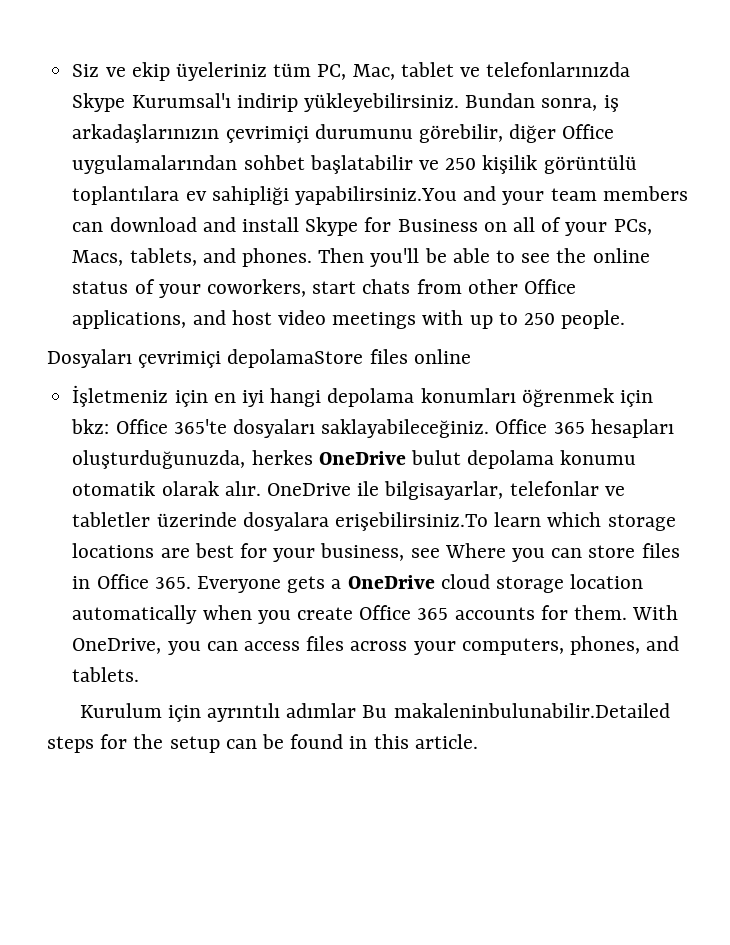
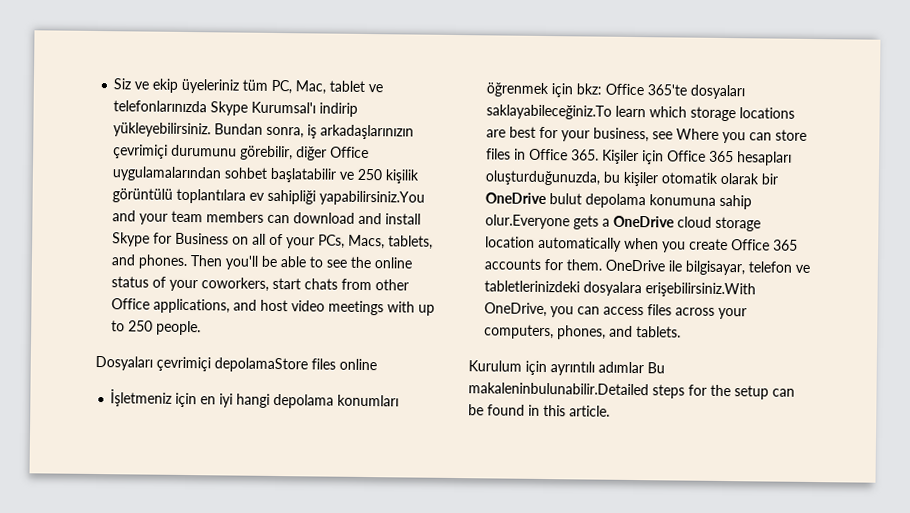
- İşletmeniz için en iyi hangi depolama konumları öğrenmek için bkz: Office 365'te dosyaları saklayabileceğiniz. Office 365 hesapları oluşturduğunuzda, herkes OneDrive bulut depolama konumu otomatik olarak alır. OneDrive ile bilgisayarlar, telefonlar ve tabletler üzerinde dosyalara erişebilirsiniz.To learn which storage locations are best for your business, see Where you can store files in Office 365. Everyone gets a OneDrive cloud storage location automatically when you create Office 365 accounts for them.
+ İşletmeniz için en iyi hangi depolama konumları öğrenmek için bkz: Office 365'te dosyaları saklayabileceğiniz.To learn which storage locations are best for your business, see Where you can store files in Office 365. Kişiler için Office 365 hesapları oluşturduğunuzda, bu kişiler otomatik olarak bir OneDrive bulut depolama konumuna sahip olur.Everyone gets a OneDrive cloud storage location automatically when you create Office 365 accounts for them.
- With OneDrive, you can access files across your computers, phones, and tablets.
+ OneDrive ile bilgisayar, telefon ve tabletlerinizdeki dosyalara erişebilirsiniz.With OneDrive, you can access files across your computers, phones, and tablets.

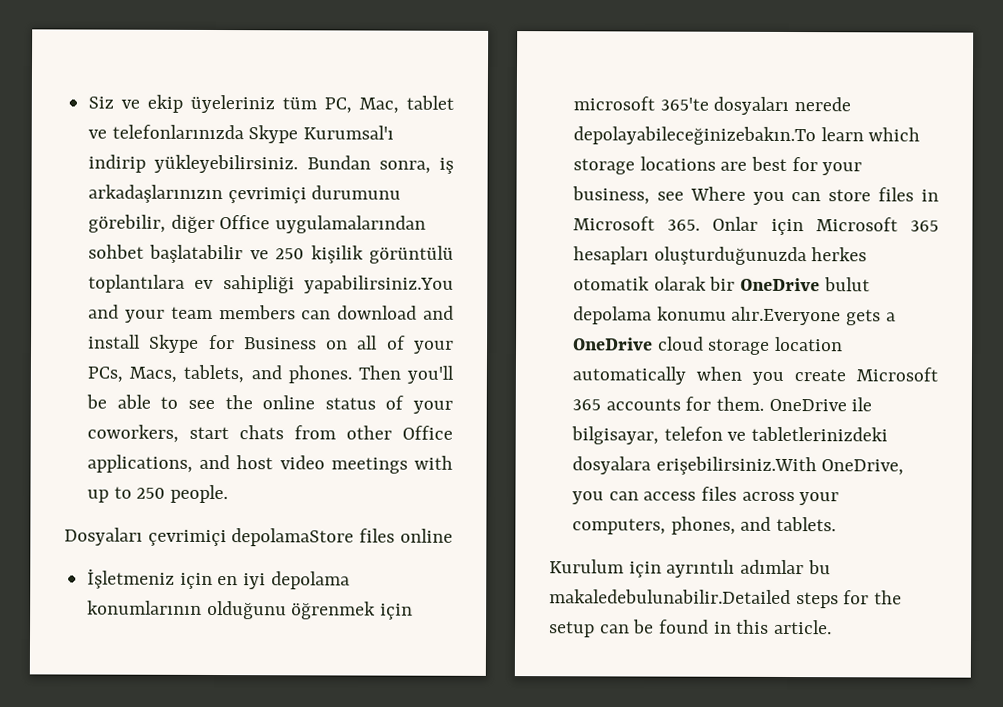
- İşletmeniz için en iyi hangi depolama konumları öğrenmek için bkz: Office 365'te dosyaları saklayabileceğiniz.To learn which storage locations are best for your business, see Where you can store files in Office 365. Kişiler için Office 365 hesapları oluşturduğunuzda, bu kişiler otomatik olarak bir OneDrive bulut depolama konumuna sahip olur.Everyone gets a OneDrive cloud storage location automatically when you create Office 365 accounts for them.
+ İşletmeniz için en iyi depolama konumlarının olduğunu öğrenmek için microsoft 365'te dosyaları nerede depolayabileceğinizebakın.To learn which storage locations are best for your business, see Where you can store files in Microsoft 365. Onlar için Microsoft 365 hesapları oluşturduğunuzda herkes otomatik olarak bir OneDrive bulut depolama konumu alır.Everyone gets a OneDrive cloud storage location automatically when you create Microsoft 365 accounts for them.
- Kurulum için ayrıntılı adımlar Bu makaleninbulunabilir.Detailed steps for the setup can be found in this article.
+ Kurulum için ayrıntılı adımlar bu makaledebulunabilir.Detailed steps for the setup can be found in this article.

